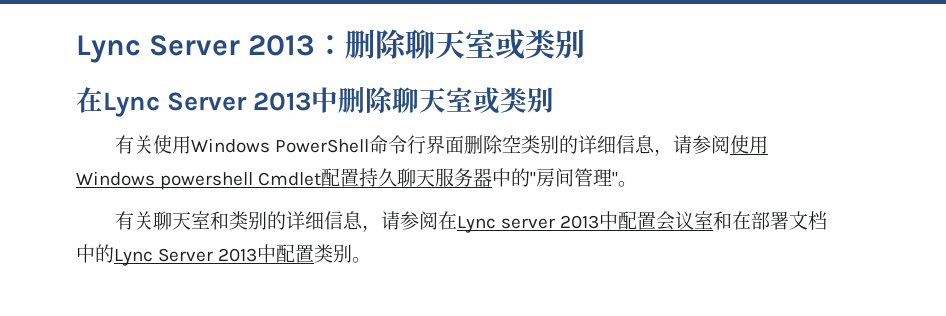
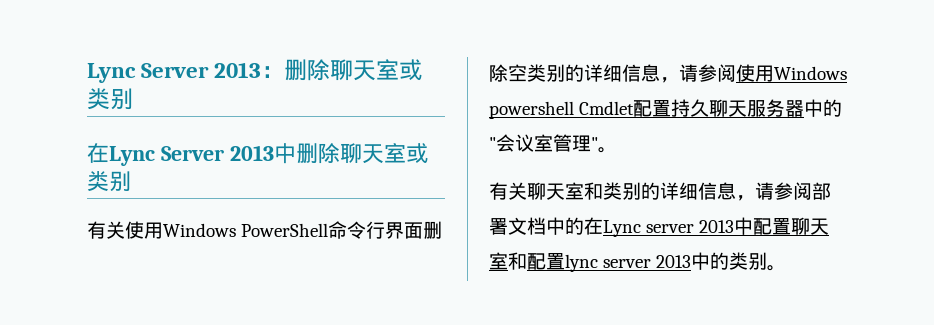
- 有关使用Windows PowerShell命令行界面删除空类别的详细信息，请参阅使用Windows powershell Cmdlet配置持久聊天服务器中的"房间管理"。
+ 有关使用Windows PowerShell命令行界面删除空类别的详细信息，请参阅使用Windows powershell Cmdlet配置持久聊天服务器中的"会议室管理"。
- 有关聊天室和类别的详细信息，请参阅在Lync server 2013中配置会议室和在部署文档中的Lync Server 2013中配置类别。
+ 有关聊天室和类别的详细信息，请参阅部署文档中的在Lync server 2013中配置聊天室和配置lync server 2013中的类别。

